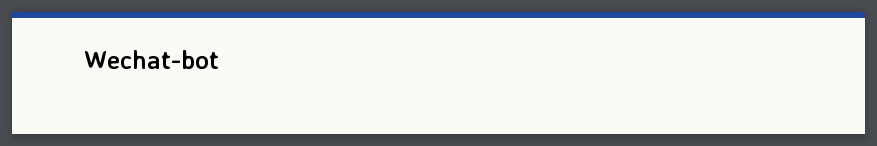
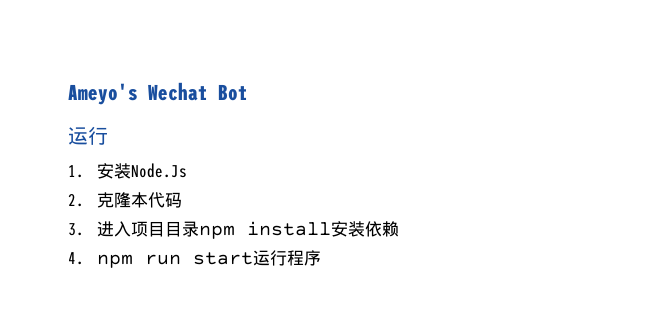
- Wechat-bot
+ Ameyo's Wechat Bot
+ 运行
+ 1.安装Node.Js
+ 2.克隆本代码
+ 3.进入项目目录npm install安装依赖
+ 4. npm run start运行程序

